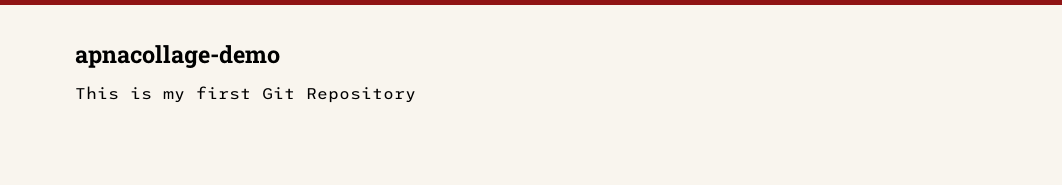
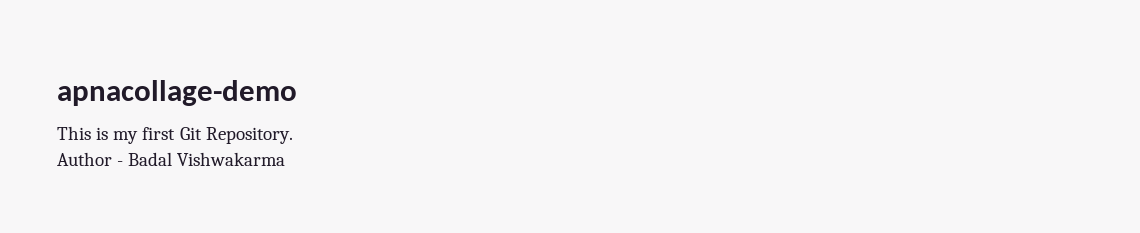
- This is my first Git Repository
+ This is my first Git Repository.
+ Author - Badal Vishwakarma

